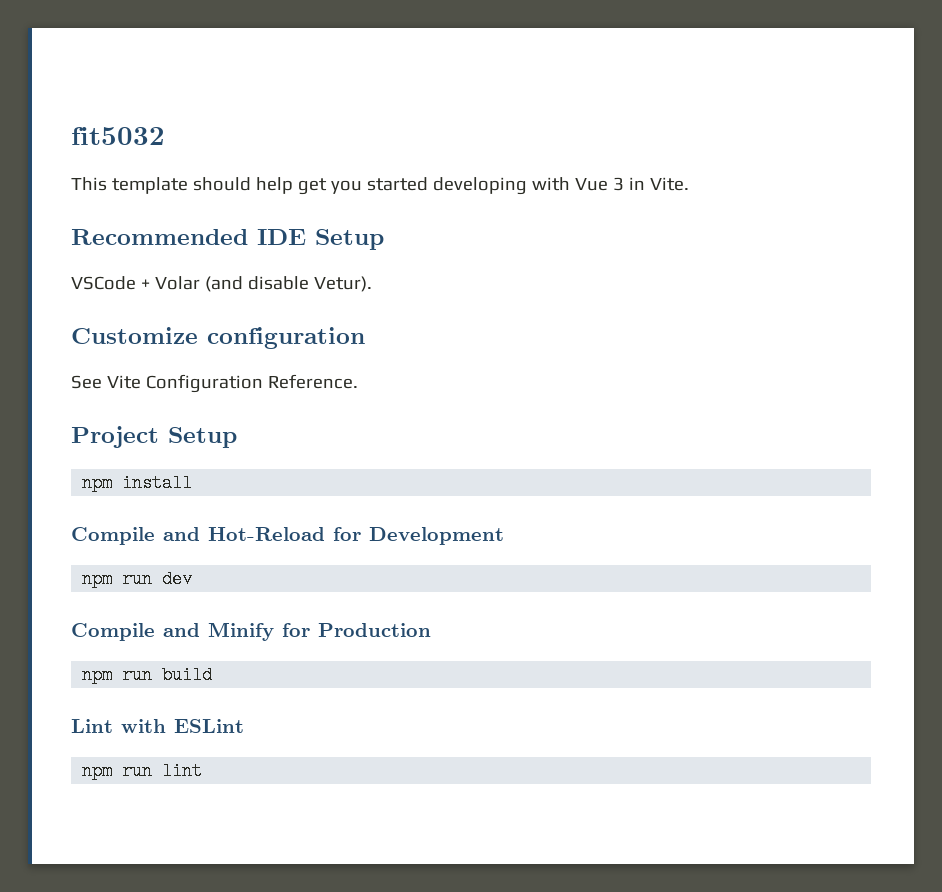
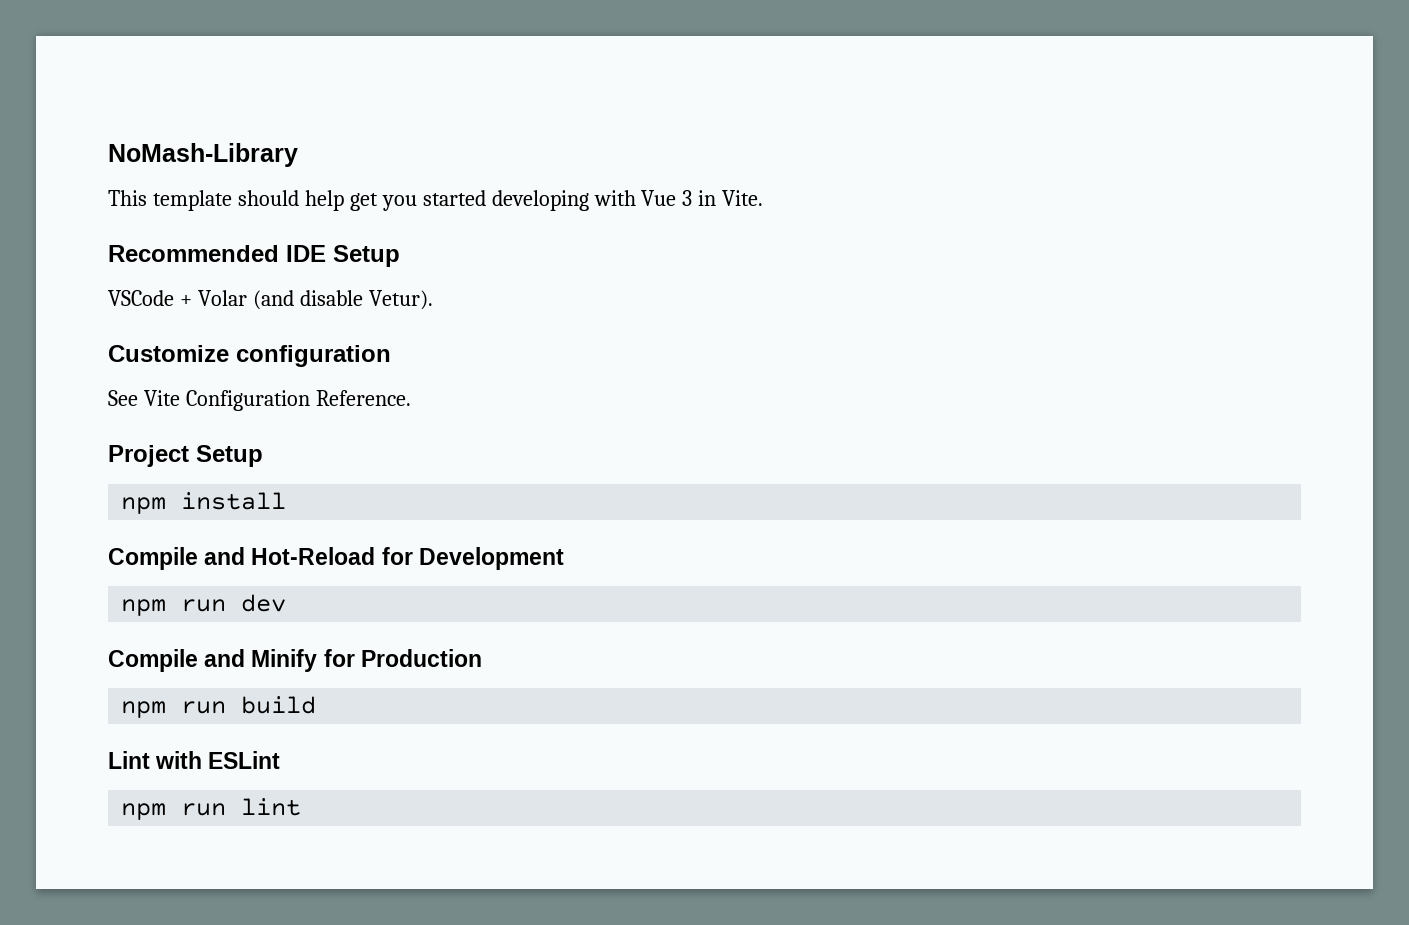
- fit5032
+ NoMash-Library

